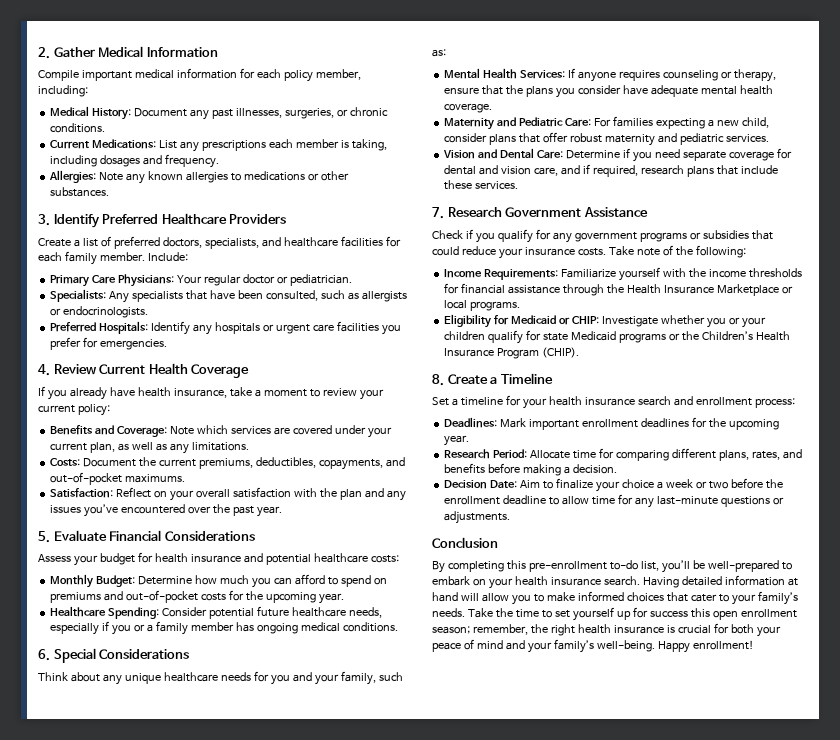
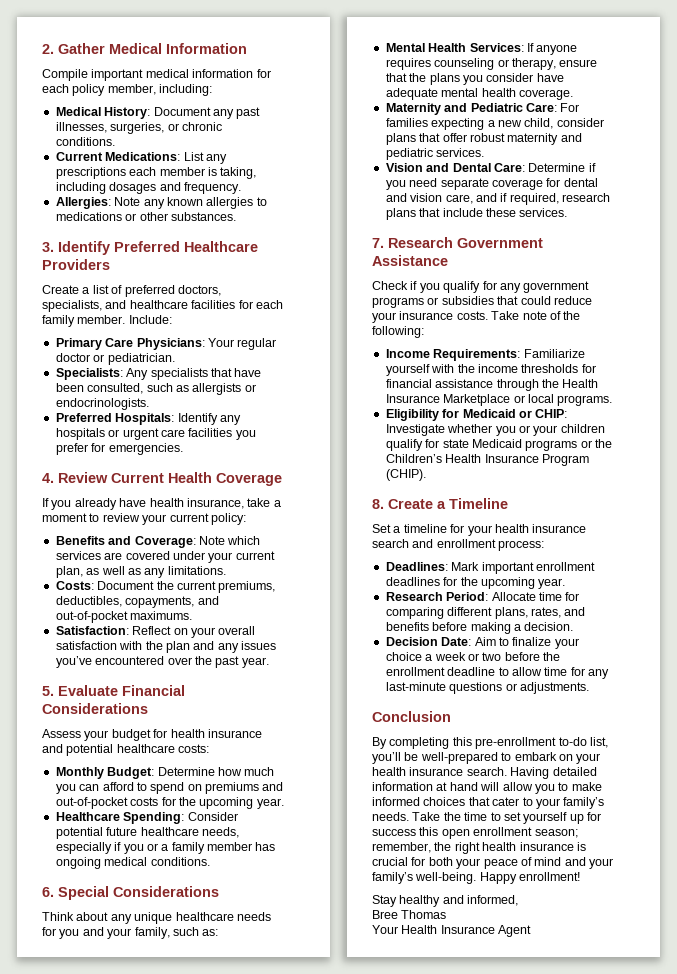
+ Stay healthy and informed,
+ Bree Thomas
+ Your Health Insurance Agent

